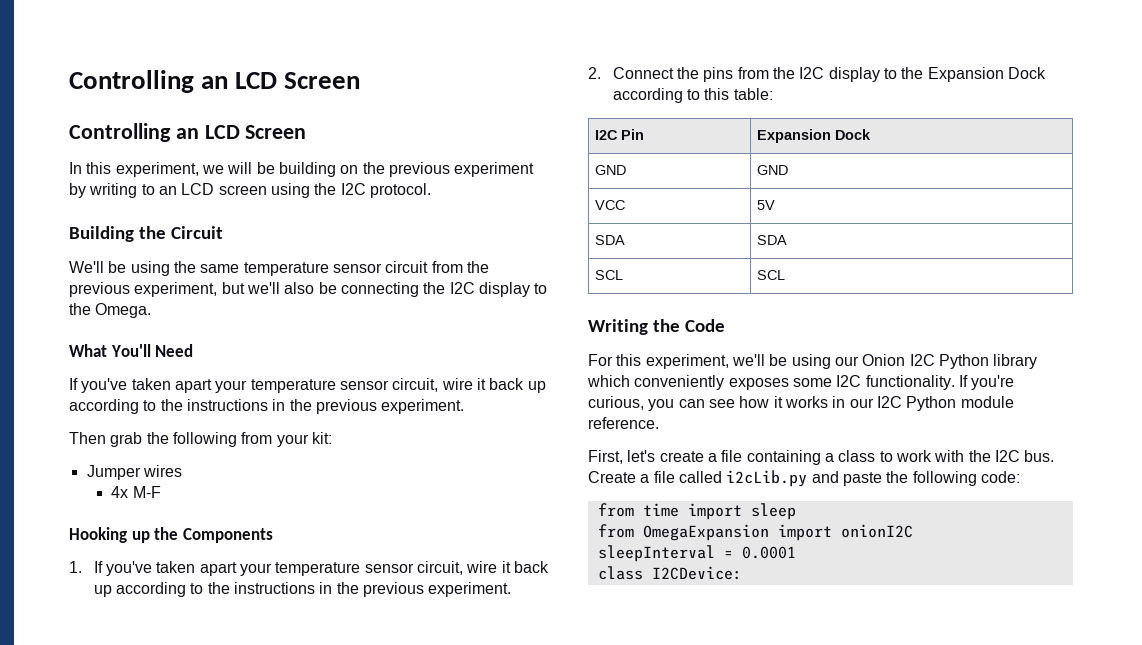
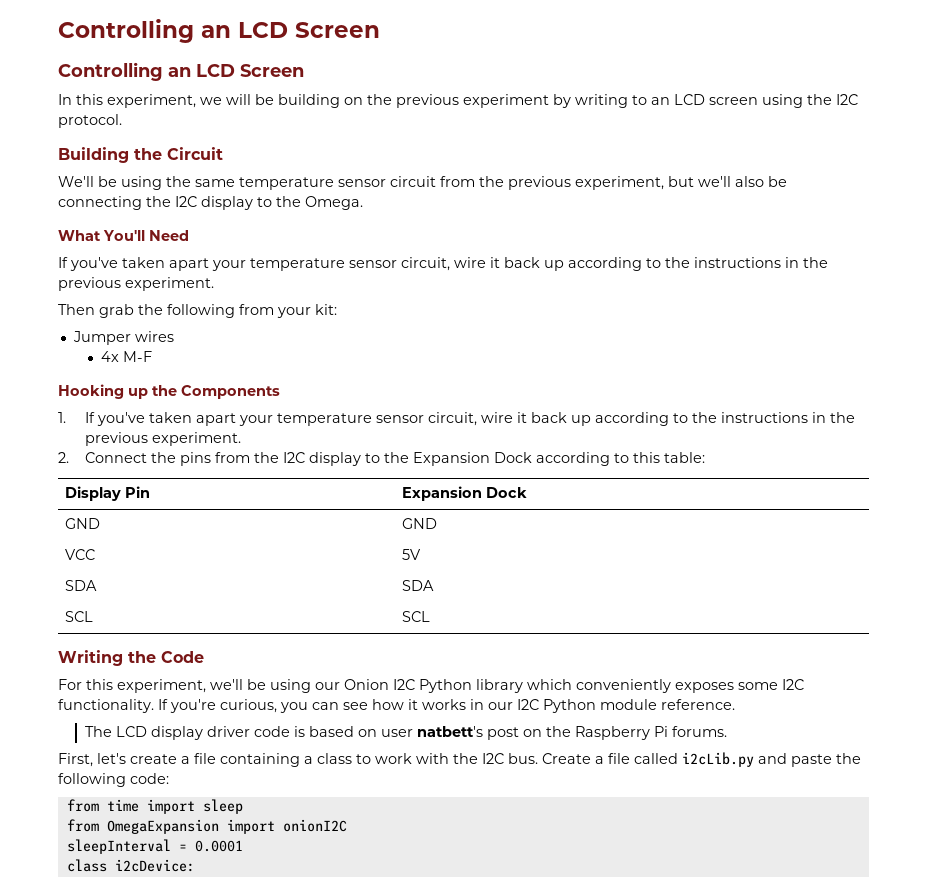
- I2C Pin | Expansion Dock
+ Display Pin | Expansion Dock
+ The LCD display driver code is based on user natbett's post on the Raspberry Pi forums.
- class I2CDevice:
+ class i2cDevice:

